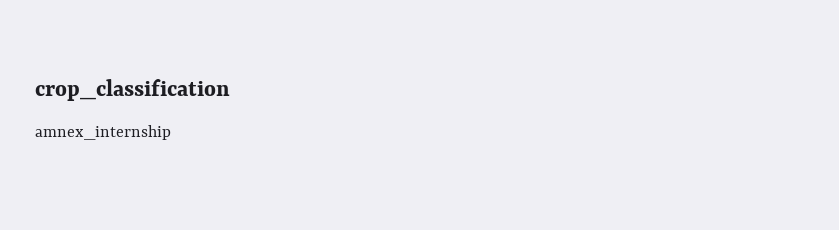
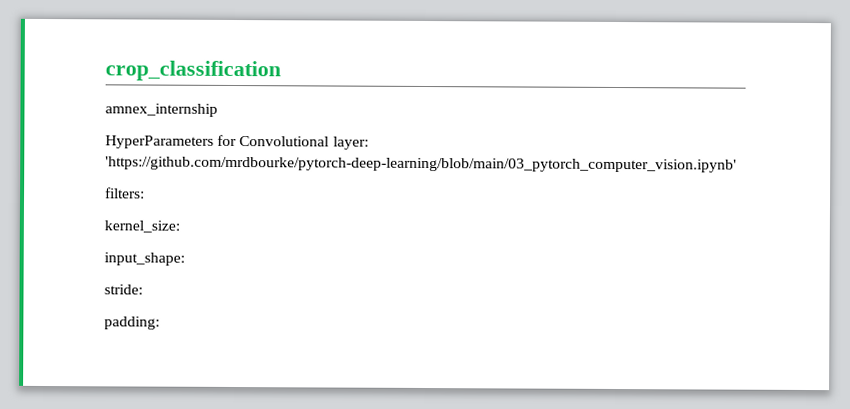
+ HyperParameters for Convolutional layer: 'https://github.com/mrdbourke/pytorch-deep-learning/blob/main/03_pytorch_computer_vision.ipynb'
+ filters:
+ kernel_size:
+ input_shape:
+ stride:
+ padding:

